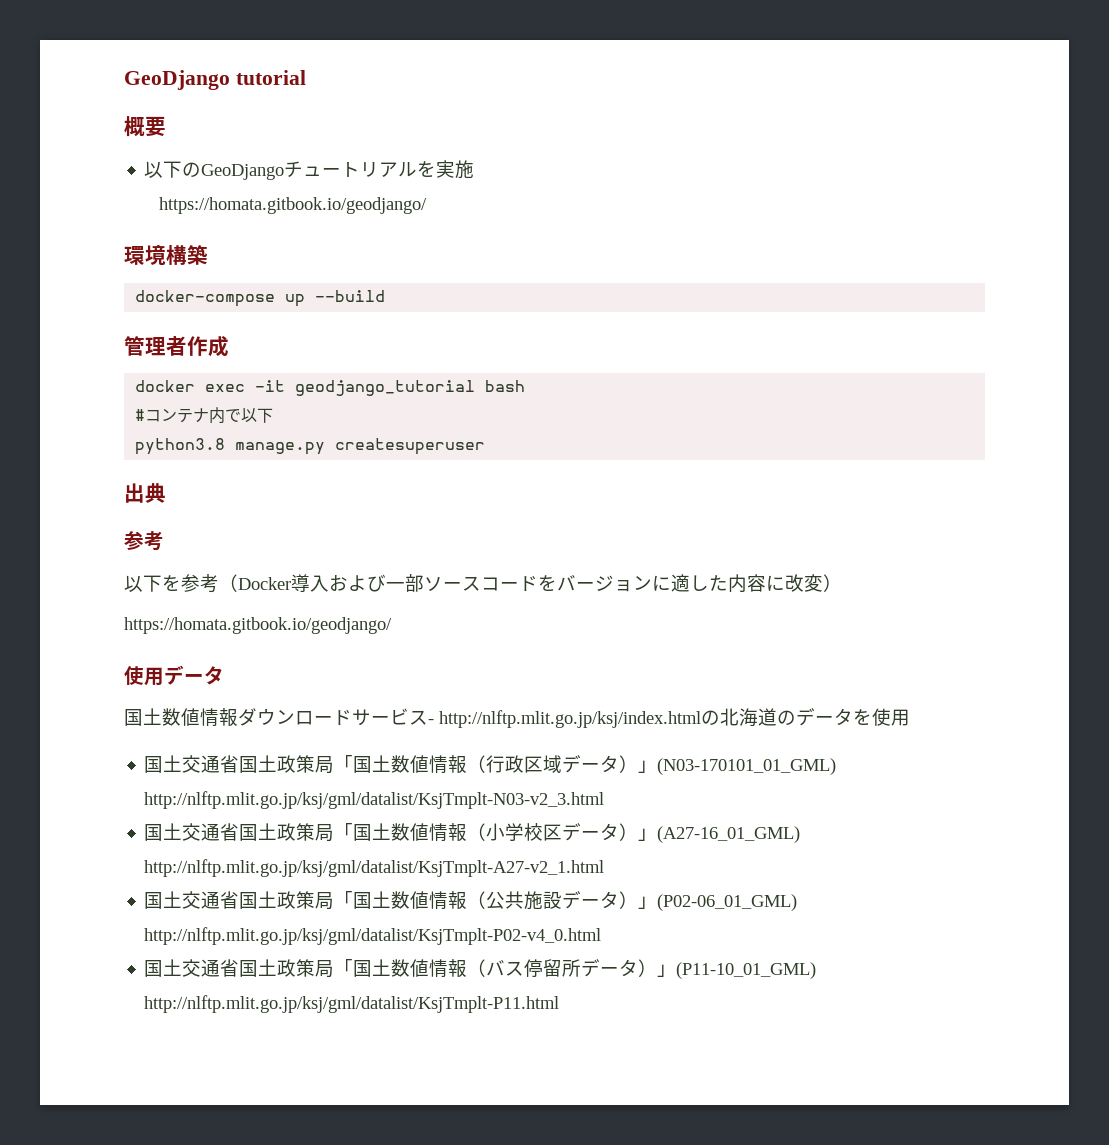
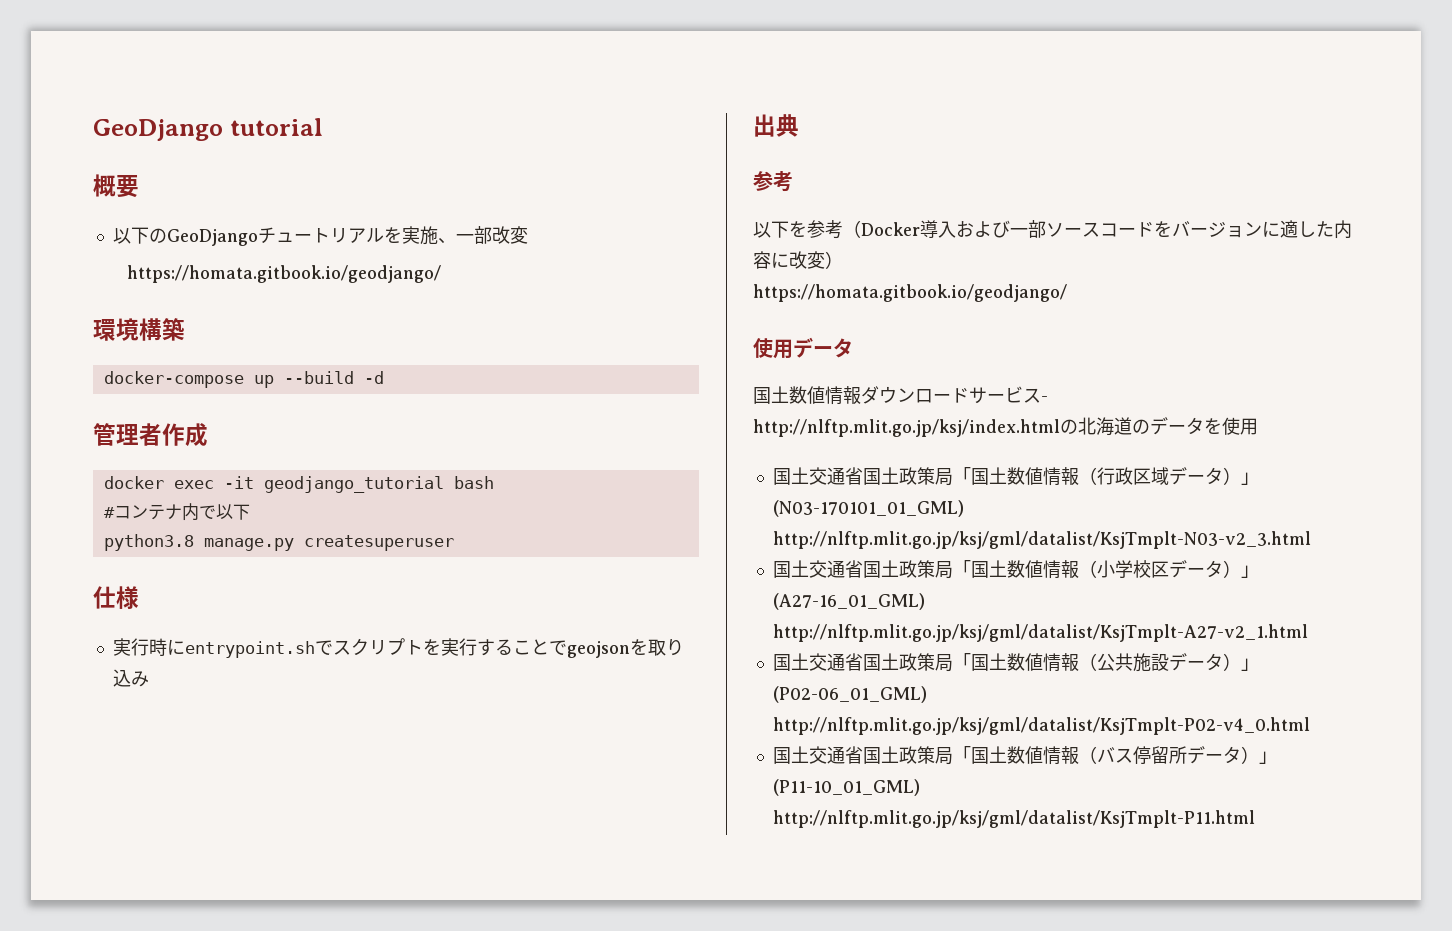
- 以下のGeoDjangoチュートリアルを実施
+ 以下のGeoDjangoチュートリアルを実施、一部改変
- docker-compose up --build
+ docker-compose up --build -d
+ 仕様
+ 実行時にentrypoint.shでスクリプトを実行することでgeojsonを取り込み

